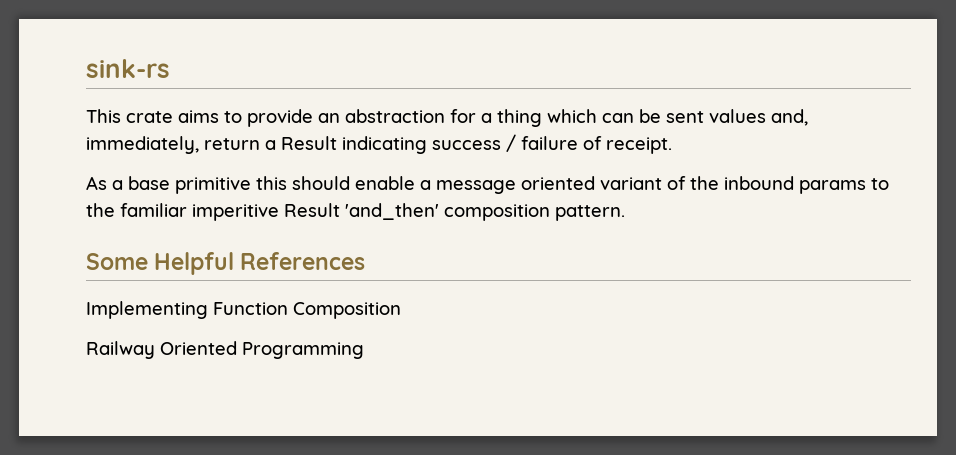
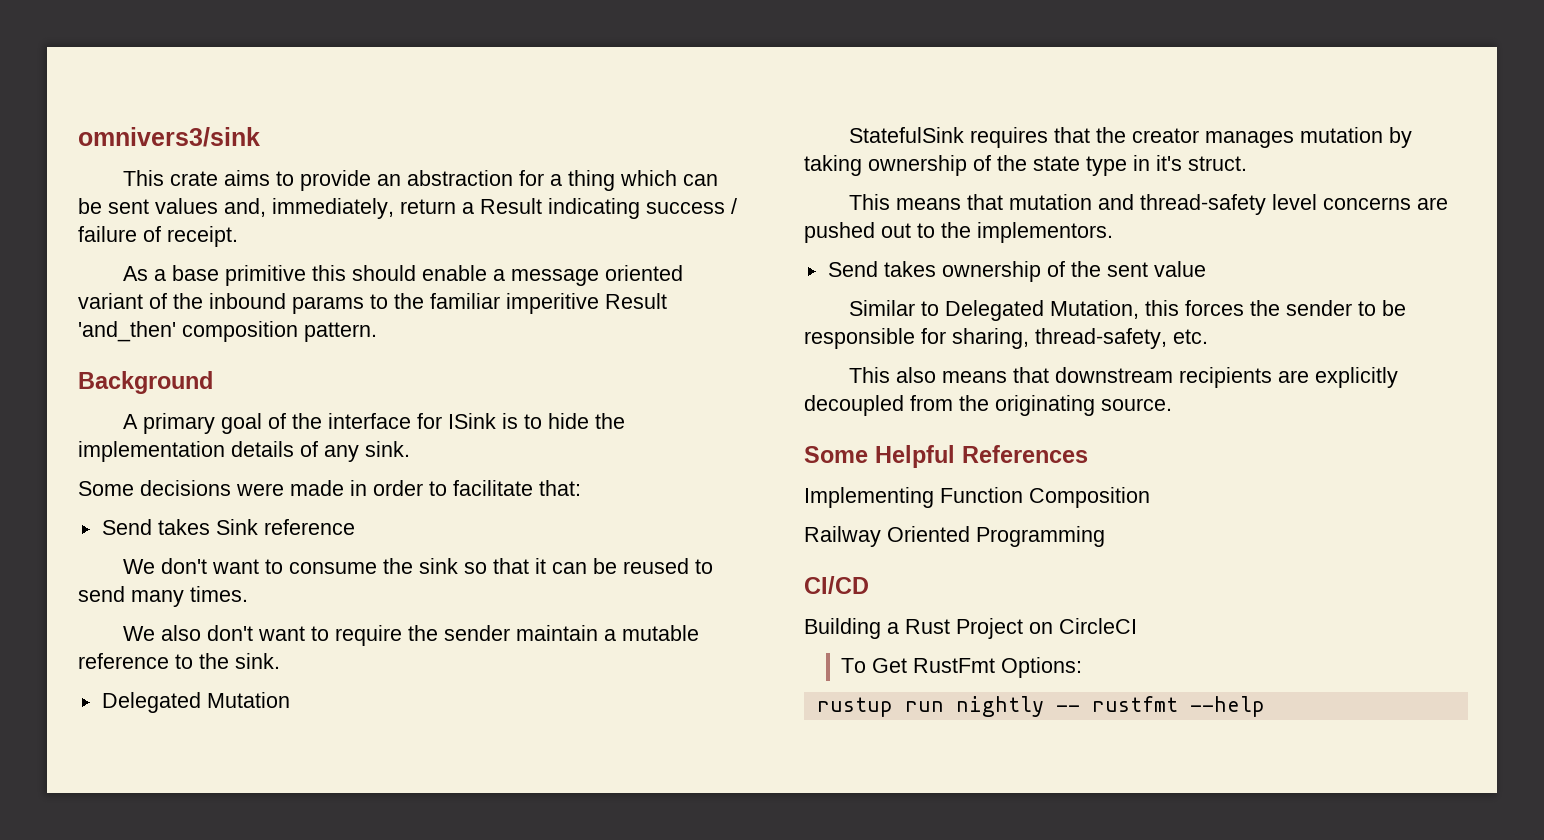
- sink-rs
+ omnivers3/sink
+ Background
+ A primary goal of the interface for ISink is to hide the implementation details of any sink.
+ Some decisions were made in order to facilitate that:
+ Send takes Sink reference
+ We don't want to consume the sink so that it can be reused to send many times.
+ We also don't want to require the sender maintain a mutable reference to the sink.
+ Delegated Mutation
+ StatefulSink requires that the creator manages mutation by taking ownership of the state type in it's struct.
+ This means that mutation and thread-safety level concerns are pushed out to the implementors.
+ Send takes ownership of the sent value
+ Similar to Delegated Mutation, this forces the sender to be responsible for sharing, thread-safety, etc.
+ This also means that downstream recipients are explicitly decoupled from the originating source.
+ CI/CD
+ Building a Rust Project on CircleCI
+ To Get RustFmt Options:
+ rustup run nightly -- rustfmt --help

